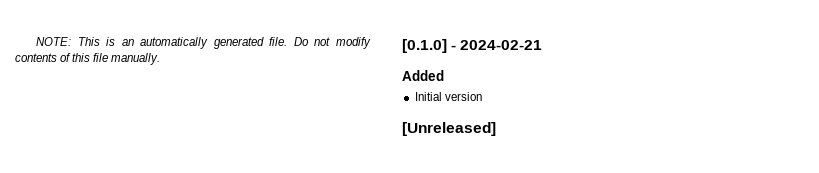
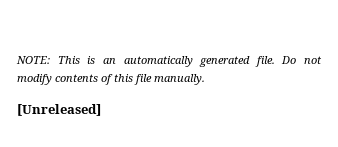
- [0.1.0] - 2024-02-21
- Added
- Initial version

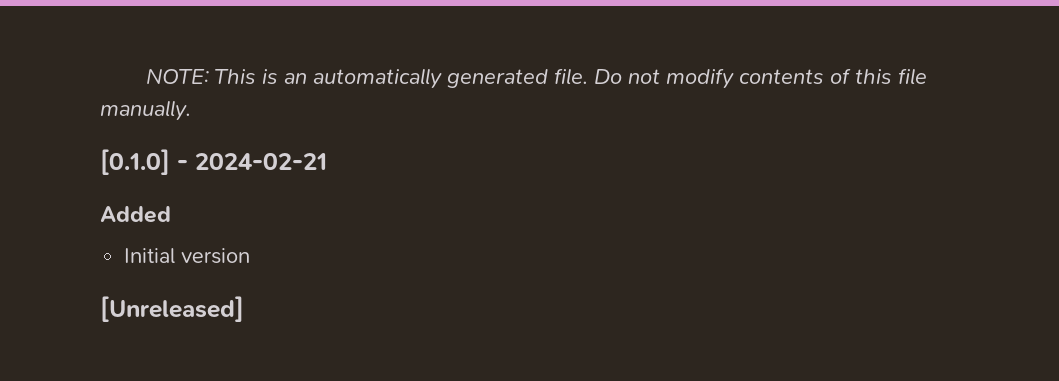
+ [0.1.0] - 2024-02-21
+ Added
+ Initial version

